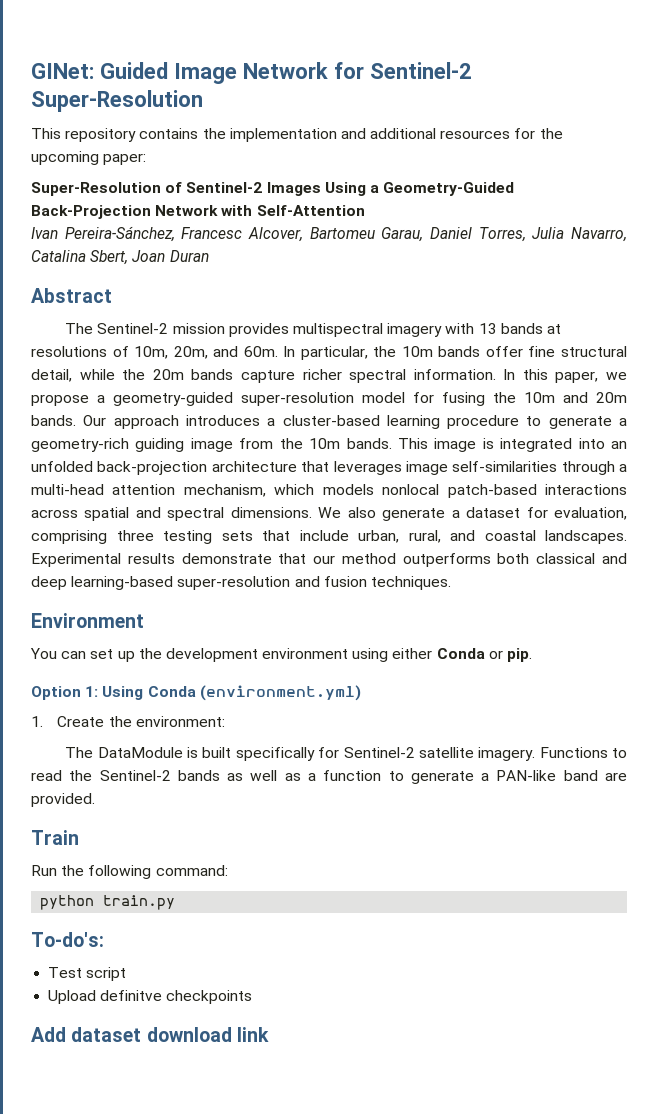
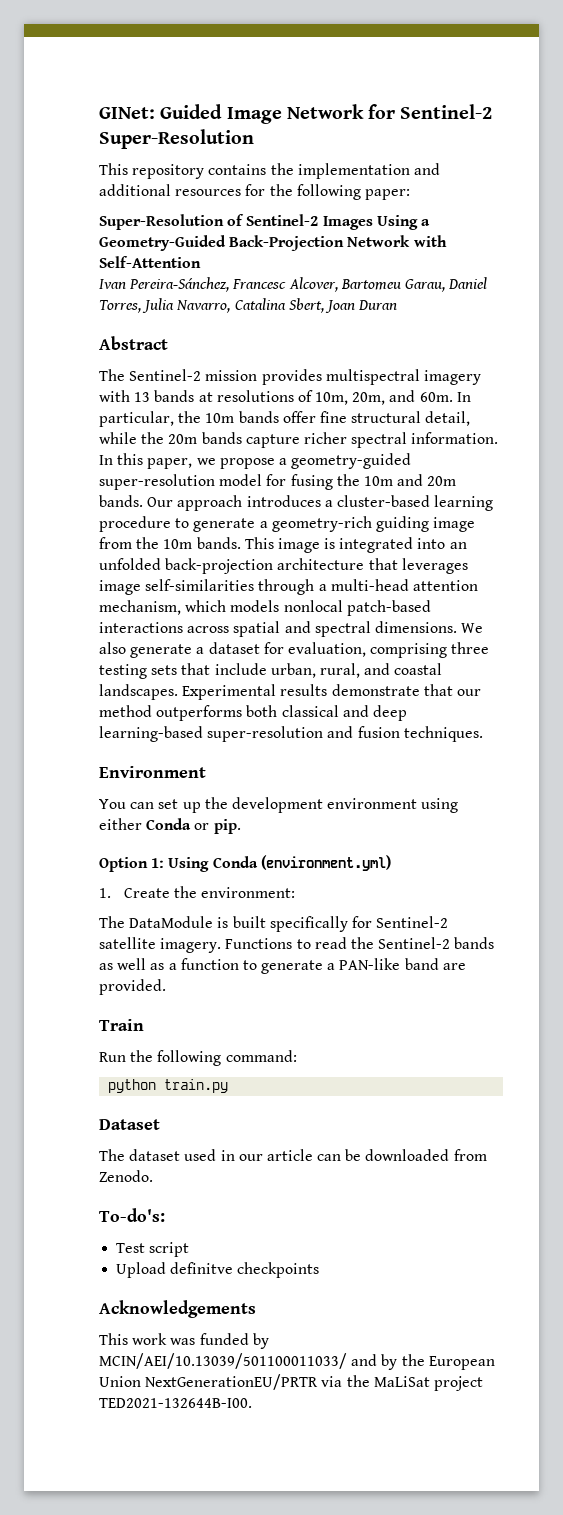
- This repository contains the implementation and additional resources for the upcoming paper:
+ This repository contains the implementation and additional resources for the following paper:
+ Dataset
+ The dataset used in our article can be downloaded from Zenodo.
- Add dataset download link
+ Acknowledgements
+ This work was funded by MCIN/AEI/10.13039/501100011033/ and by the European Union NextGenerationEU/PRTR via the MaLiSat project TED2021-132644B-I00.

